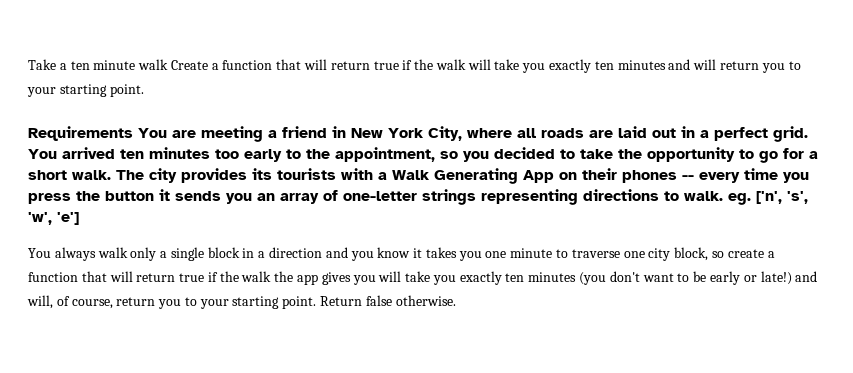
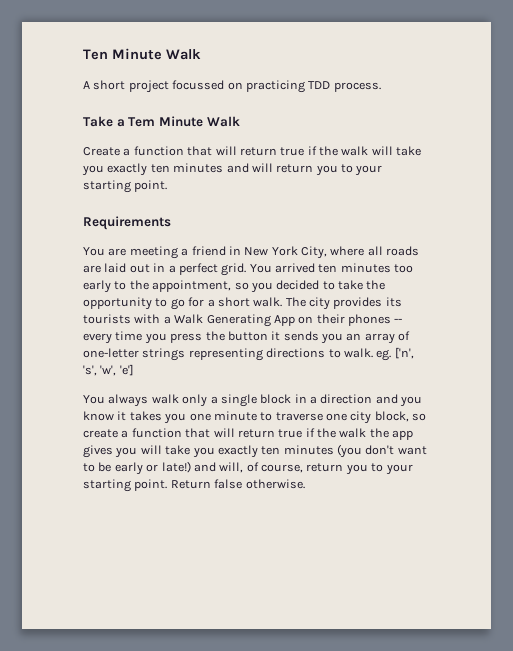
- Take a ten minute walk Create a function that will return true if the walk will take you exactly ten minutes and will return you to your starting point.
+ Ten Minute Walk
+ A short project focussed on practicing TDD process.
+ Take a Tem Minute Walk
+ Create a function that will return true if the walk will take you exactly ten minutes and will return you to your starting point.
- Requirements You are meeting a friend in New York City, where all roads are laid out in a perfect grid.
+ Requirements
+ You are meeting a friend in New York City, where all roads are laid out in a perfect grid.

